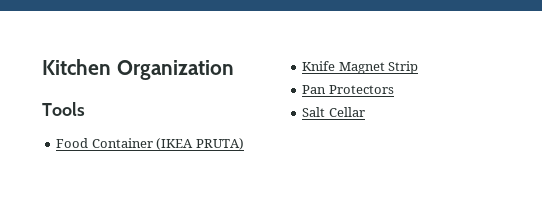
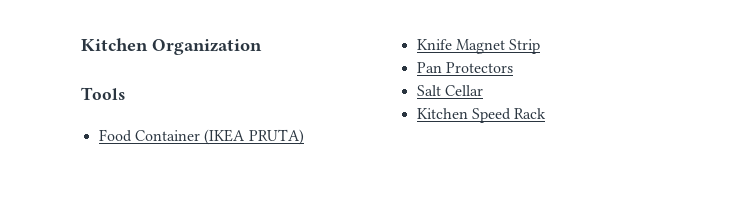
+ Kitchen Speed Rack

